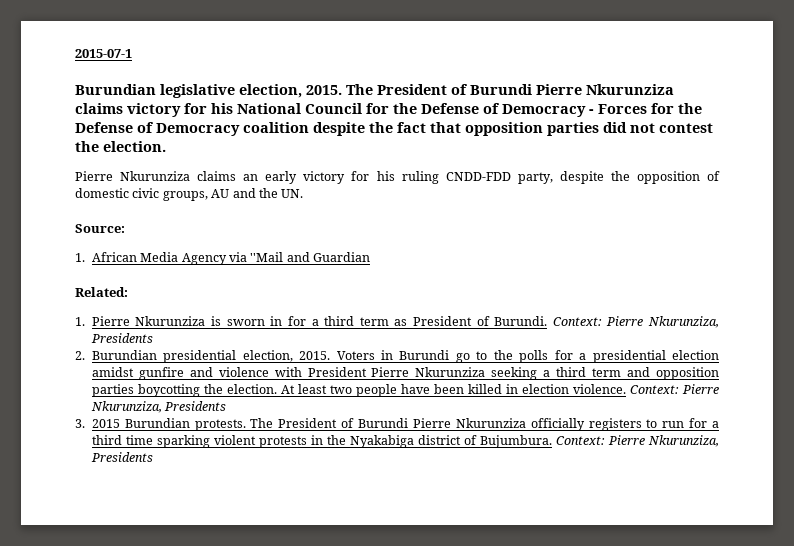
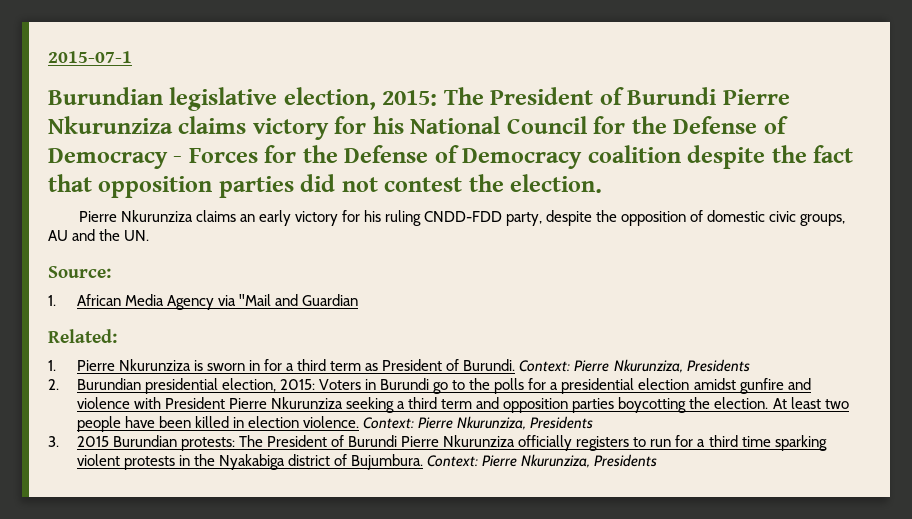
- Burundian legislative election, 2015. The President of Burundi Pierre Nkurunziza claims victory for his National Council for the Defense of Democracy - Forces for the Defense of Democracy coalition despite the fact that opposition parties did not contest the election.
+ Burundian legislative election, 2015: The President of Burundi Pierre Nkurunziza claims victory for his National Council for the Defense of Democracy - Forces for the Defense of Democracy coalition despite the fact that opposition parties did not contest the election.
- 2. Burundian presidential election, 2015. Voters in Burundi go to the polls for a presidential election amidst gunfire and violence with President Pierre Nkurunziza seeking a third term and opposition parties boycotting the election.
+ 2. Burundian presidential election, 2015: Voters in Burundi go to the polls for a presidential election amidst gunfire and violence with President Pierre Nkurunziza seeking a third term and opposition parties boycotting the election.
- 3. 2015 Burundian protests. The President of Burundi Pierre Nkurunziza officially registers to run for a third time sparking violent protests in the Nyakabiga district of Bujumbura.
+ 3. 2015 Burundian protests: The President of Burundi Pierre Nkurunziza officially registers to run for a third time sparking violent protests in the Nyakabiga district of Bujumbura.

